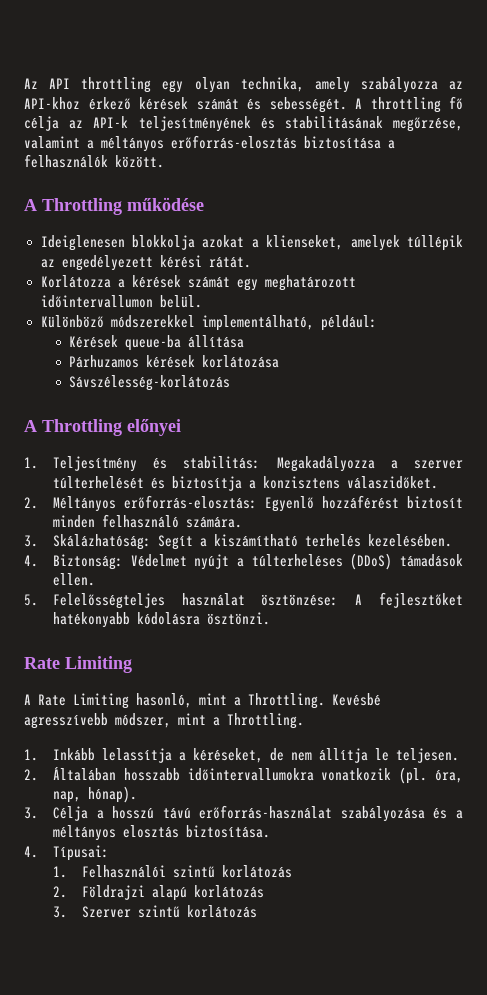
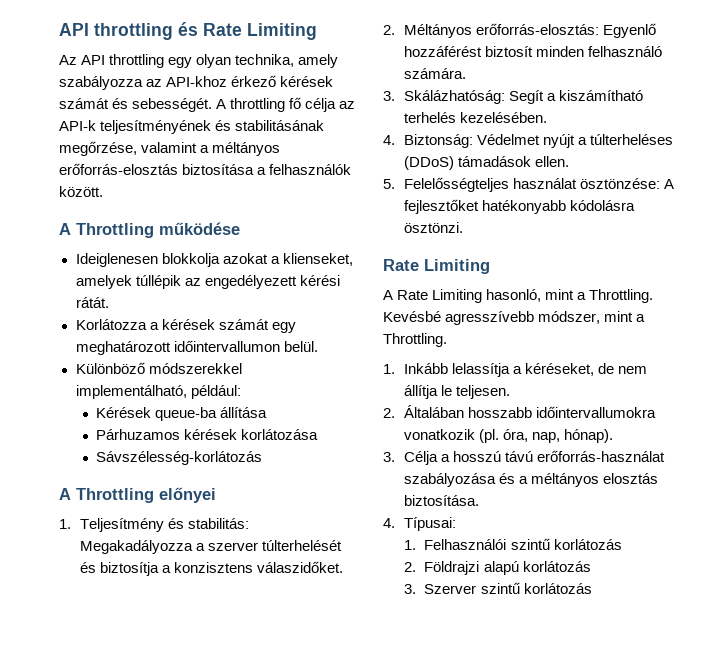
+ API throttling és Rate Limiting

